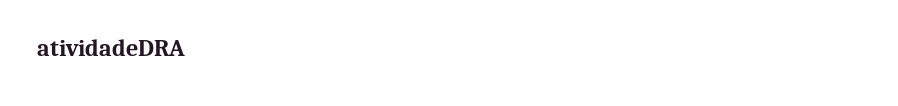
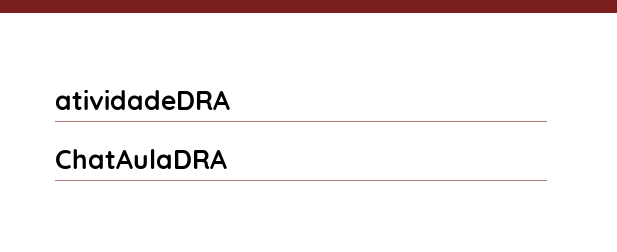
+ ChatAulaDRA

